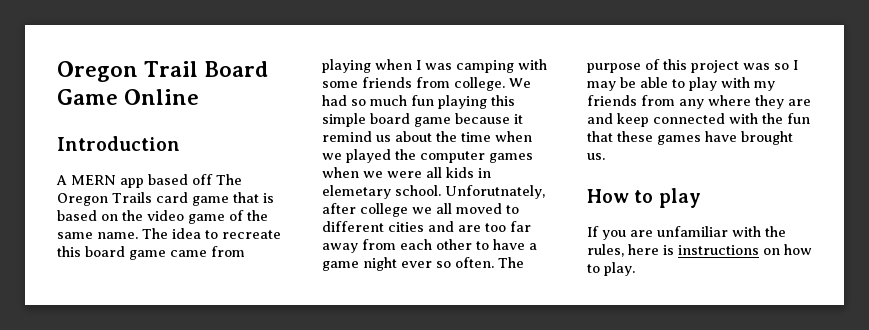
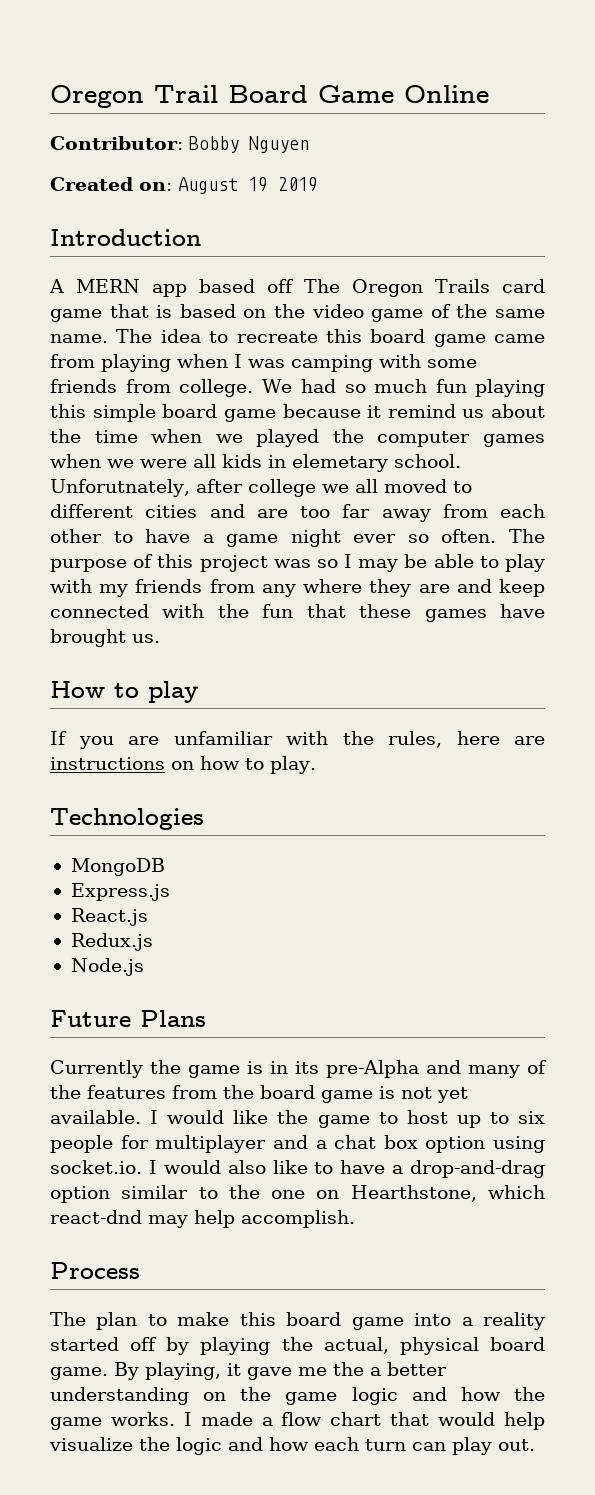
+ Contributor: Bobby Nguyen
+ Created on: August 19 2019
- If you are unfamiliar with the rules, here is instructions on how to play.
+ If you are unfamiliar with the rules, here are instructions on how to play.
+ Technologies
+ MongoDB
+ Express.js
+ React.js
+ Redux.js
+ Node.js
+ Future Plans
+ Currently the game is in its pre-Alpha and many of the features from the board game is not yet available. I would like the game to host up to six people for multiplayer and a chat box option using socket.io. I would also like to have a drop-and-drag option similar to the one on Hearthstone, which react-dnd may help accomplish.
+ Process
+ The plan to make this board game into a reality started off by playing the actual, physical board game. By playing, it gave me the a better understanding on the game logic and how the game works. I made a flow chart that would help visualize the logic and how each turn can play out.

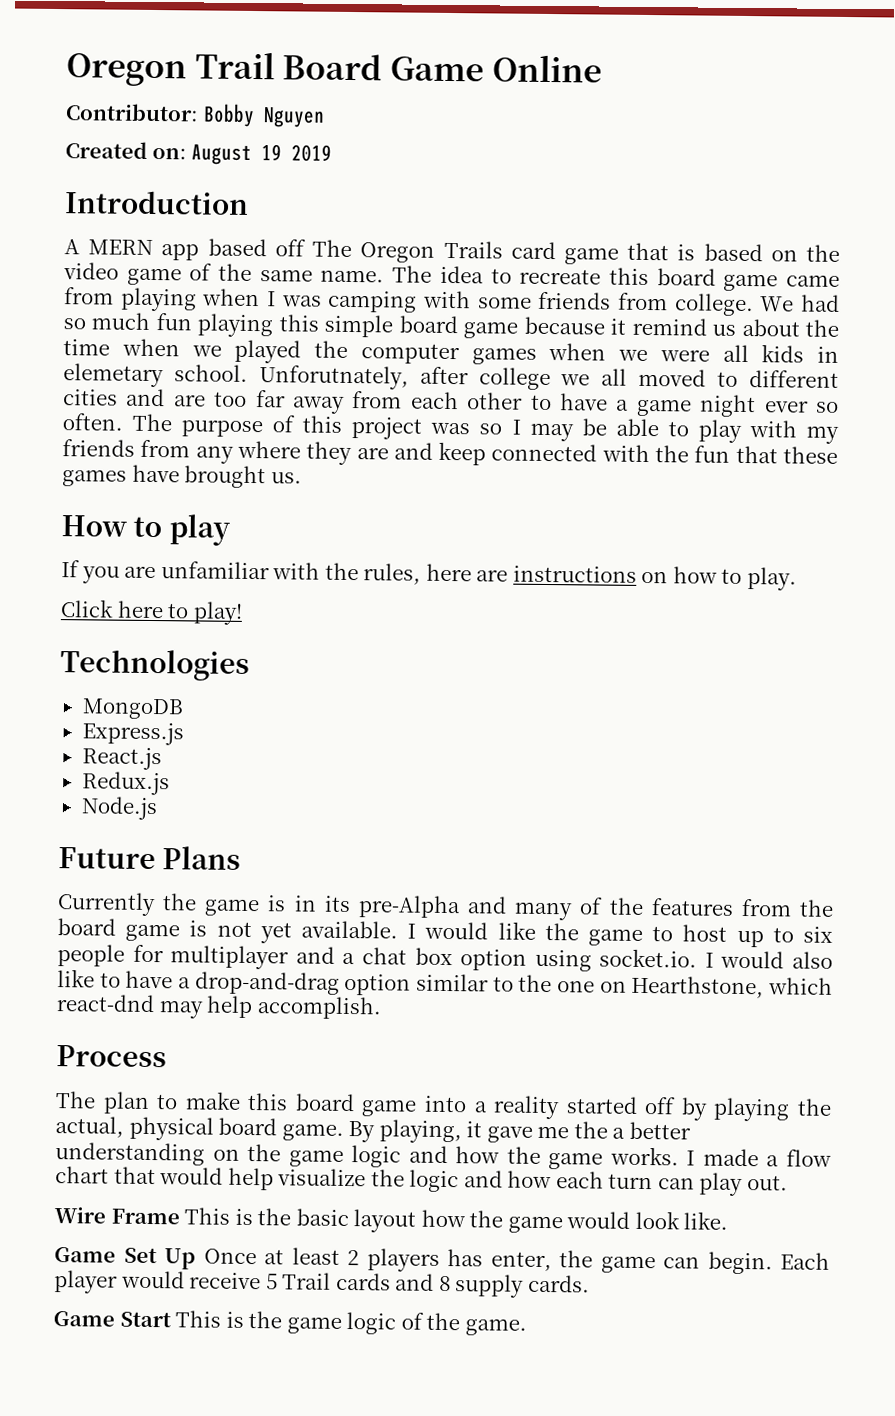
+ Click here to play!
+ Wire Frame This is the basic layout how the game would look like.
+ Game Set Up Once at least 2 players has enter, the game can begin. Each player would receive 5 Trail cards and 8 supply cards.
+ Game Start This is the game logic of the game.

